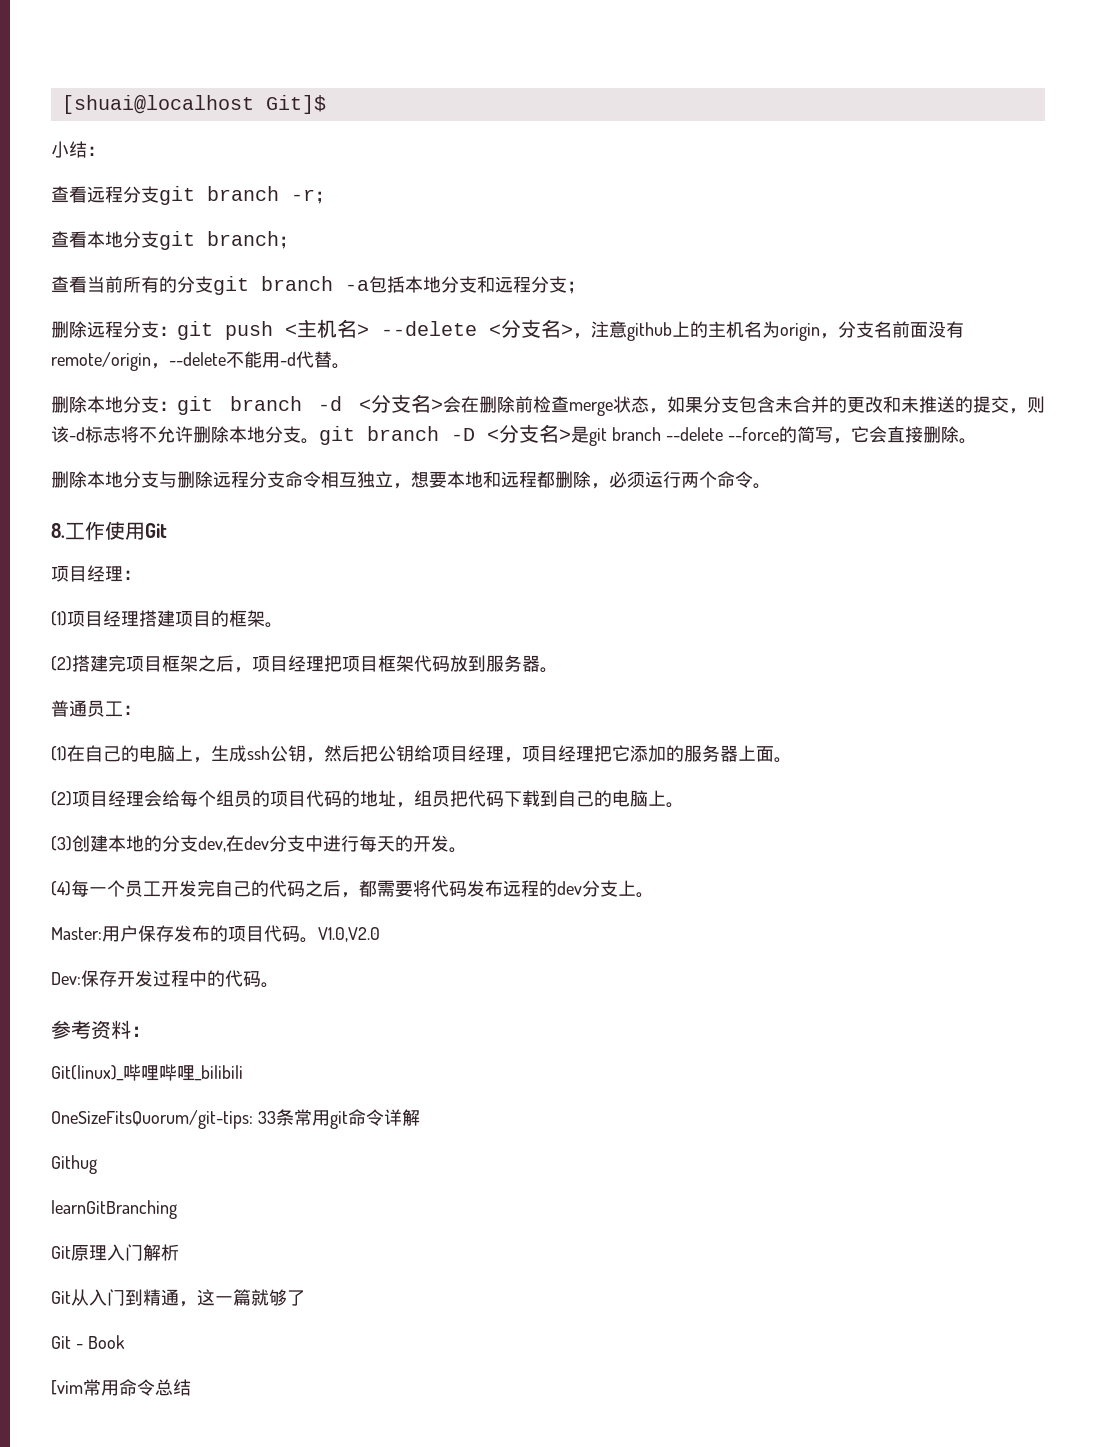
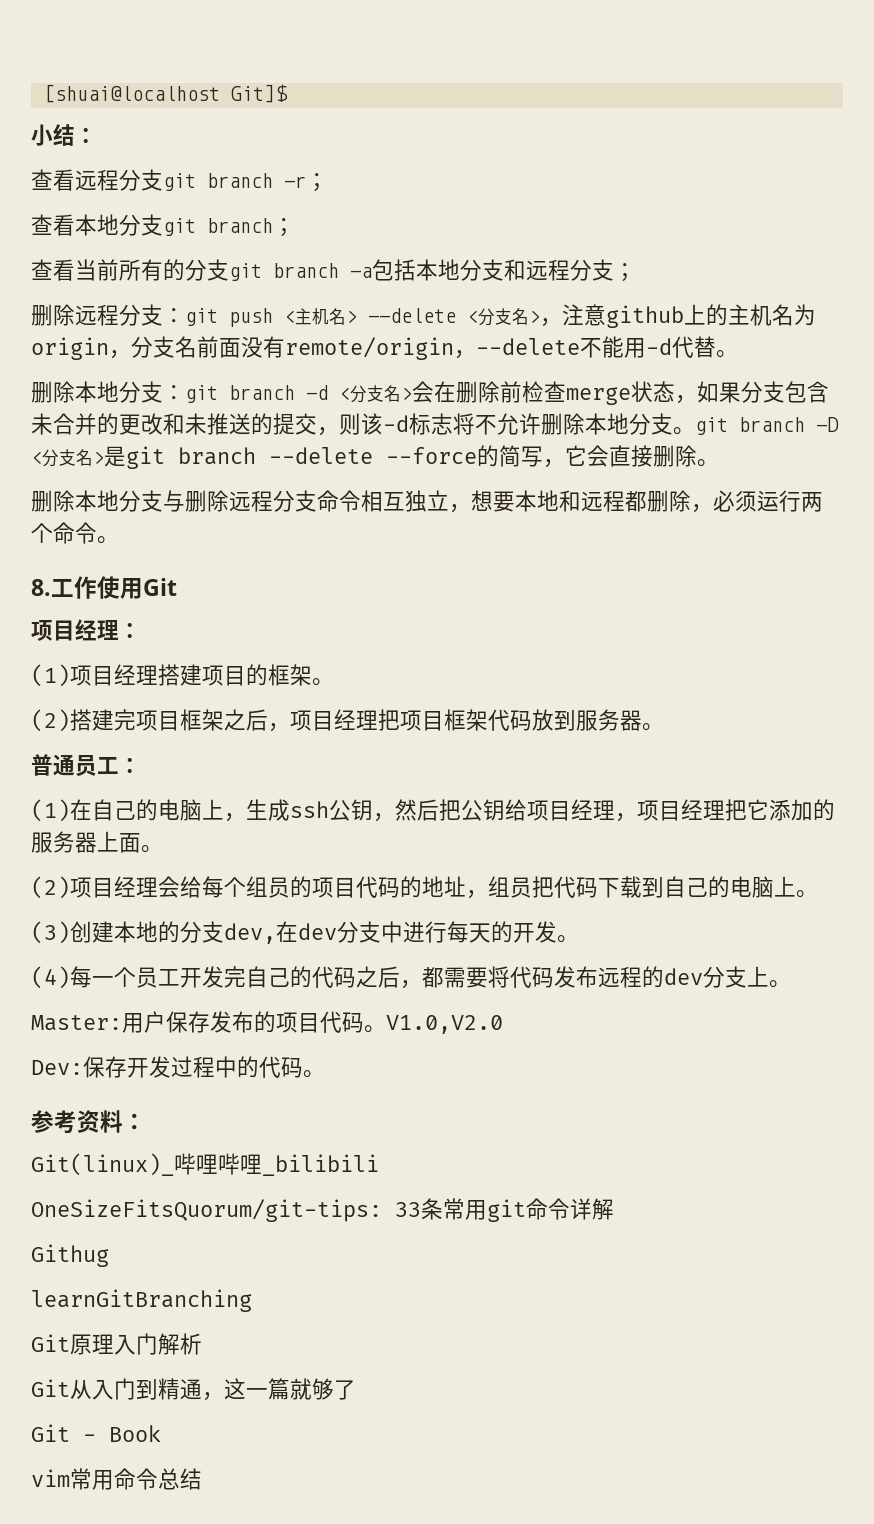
- [vim常用命令总结
+ vim常用命令总结

